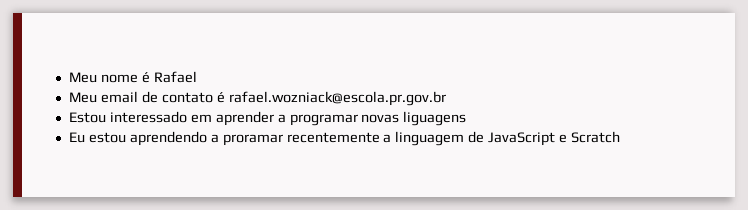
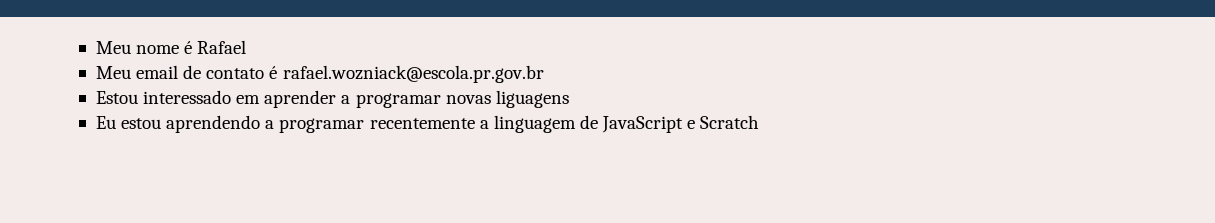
- Eu estou aprendendo a proramar recentemente a linguagem de JavaScript e Scratch
+ Eu estou aprendendo a programar recentemente a linguagem de JavaScript e Scratch

